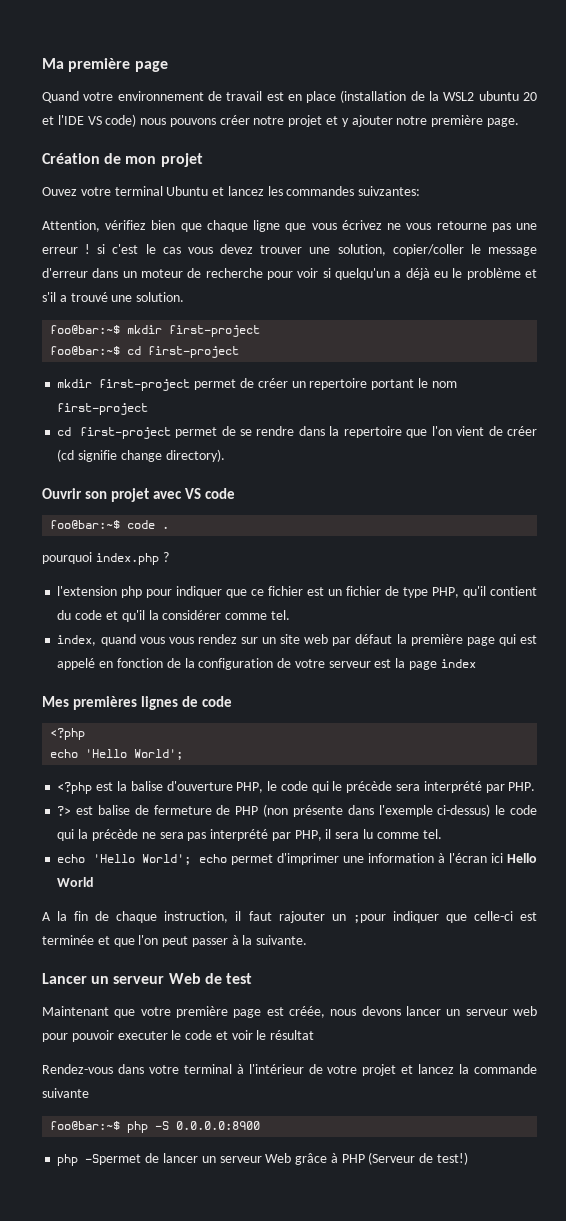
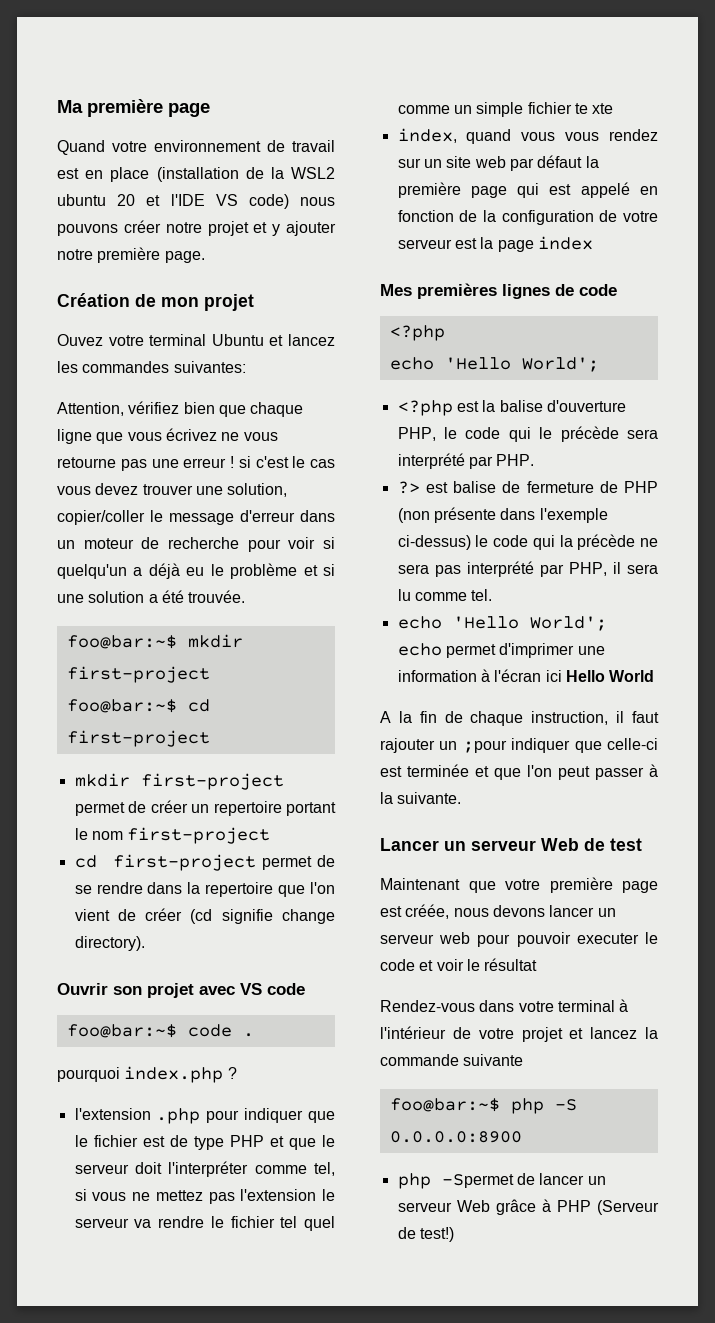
- Ouvez votre terminal Ubuntu et lancez les commandes suivzantes:
+ Ouvez votre terminal Ubuntu et lancez les commandes suivantes:
- Attention, vérifiez bien que chaque ligne que vous écrivez ne vous retourne pas une erreur ! si c'est le cas vous devez trouver une solution, copier/coller le message d'erreur dans un moteur de recherche pour voir si quelqu'un a déjà eu le problème et s'il a trouvé une solution.
+ Attention, vérifiez bien que chaque ligne que vous écrivez ne vous retourne pas une erreur ! si c'est le cas vous devez trouver une solution, copier/coller le message d'erreur dans un moteur de recherche pour voir si quelqu'un a déjà eu le problème et si une solution a été trouvée.
- l'extension php pour indiquer que ce fichier est un fichier de type PHP, qu'il contient du code et qu'il la considérer comme tel.
+ l'extension .php pour indiquer que le fichier est de type PHP et que le serveur doit l'interpréter comme tel, si vous ne mettez pas l'extension le serveur va rendre le fichier tel quel comme un simple fichier te xte

